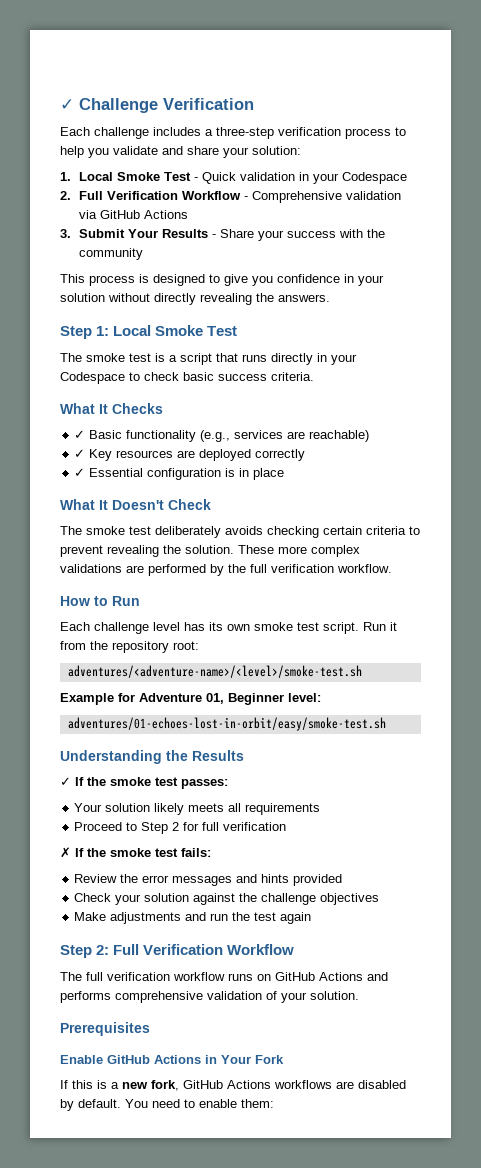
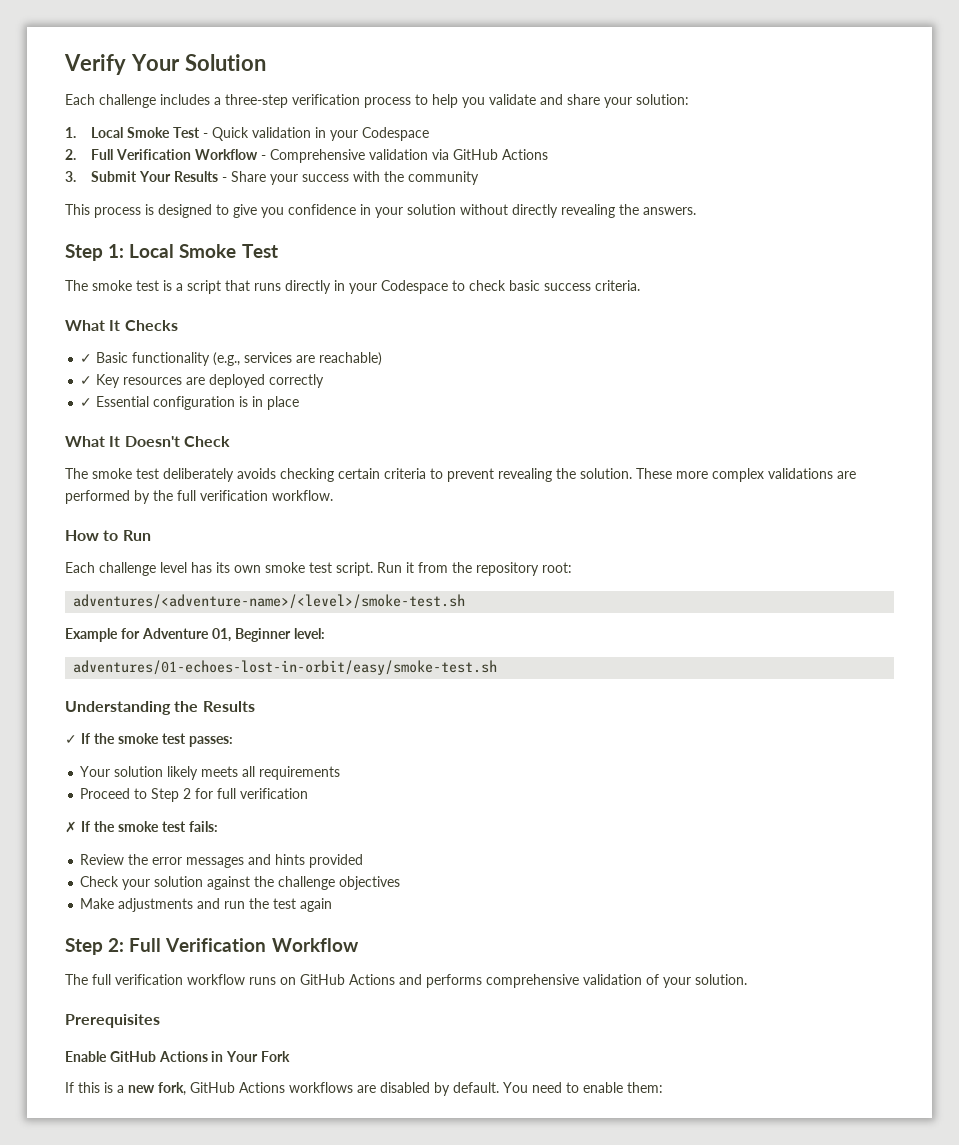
- ✓ Challenge Verification
+ Verify Your Solution

